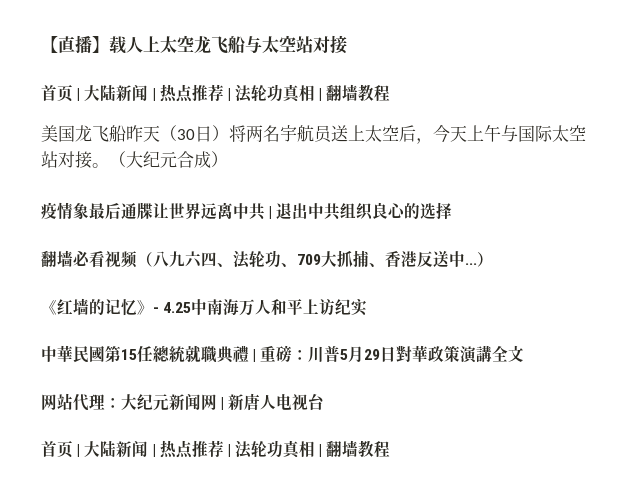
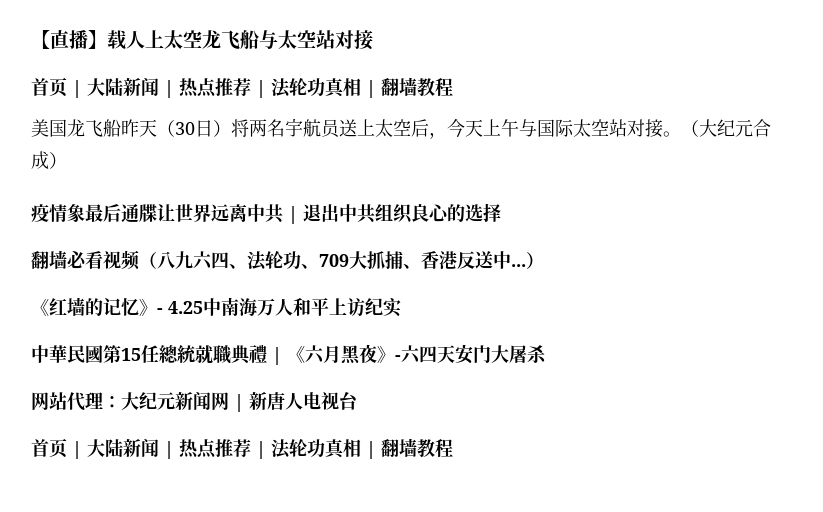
- 中華民國第15任總統就職典禮 | 重磅：川普5月29日對華政策演講全文
+ 中華民國第15任總統就職典禮 | 《六月黑夜》-六四天安门大屠杀

